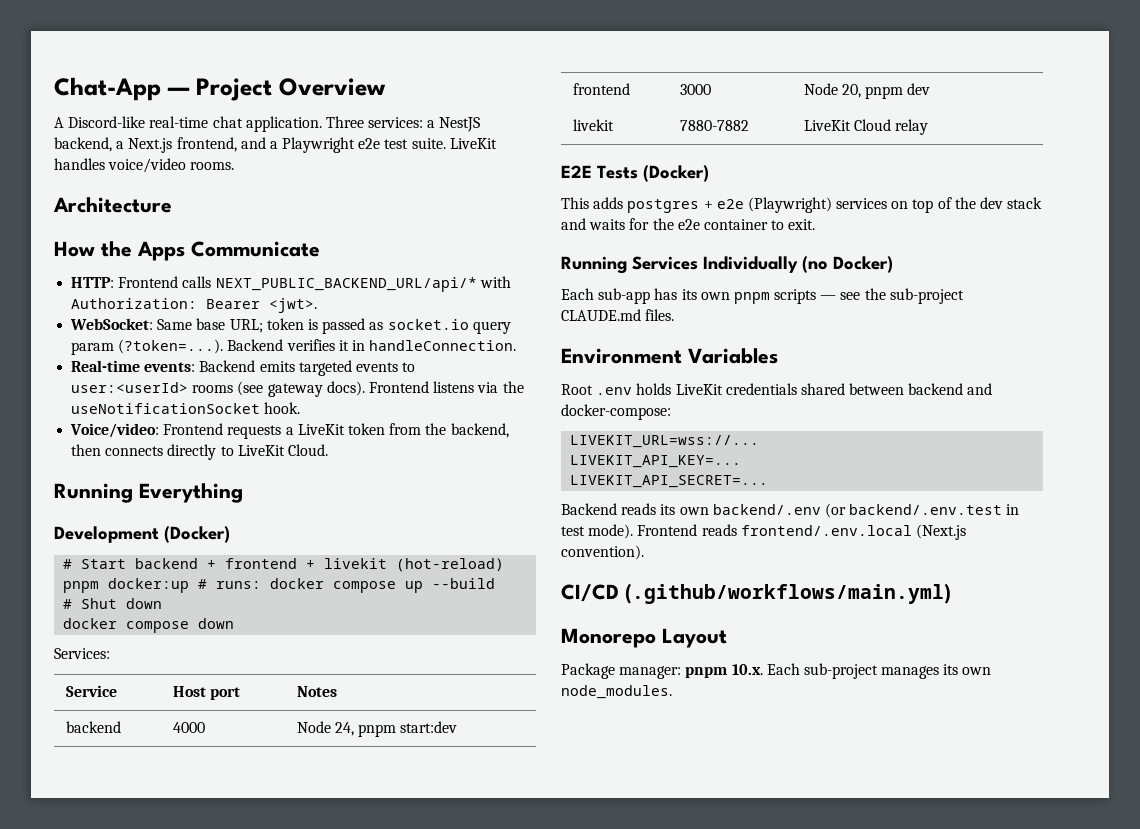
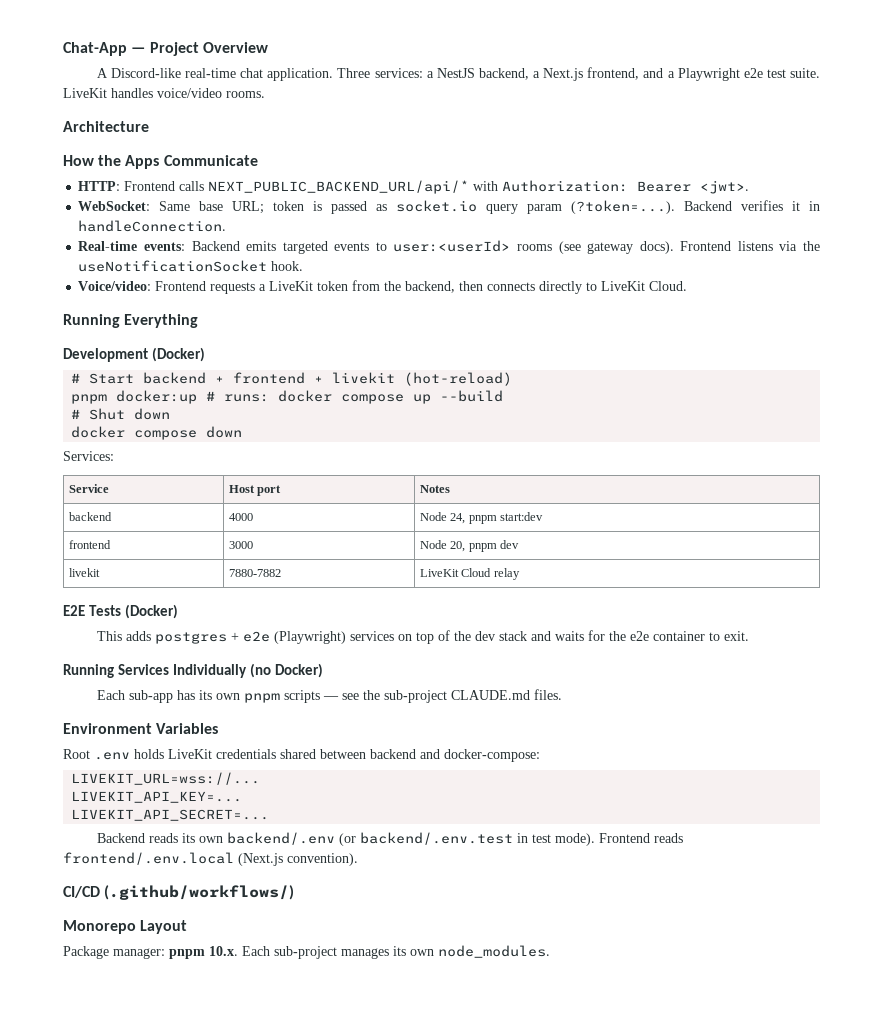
- CI/CD (.github/workflows/main.yml)
+ CI/CD (.github/workflows/)

